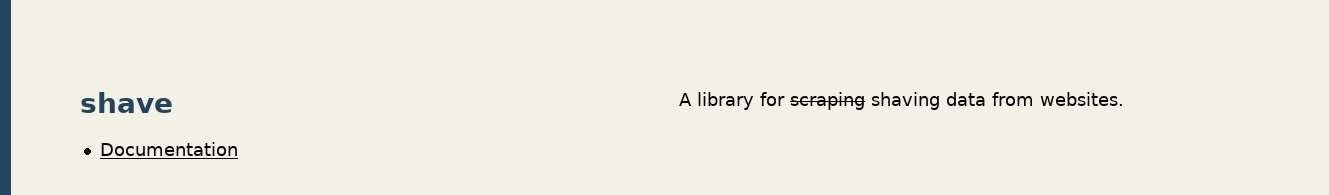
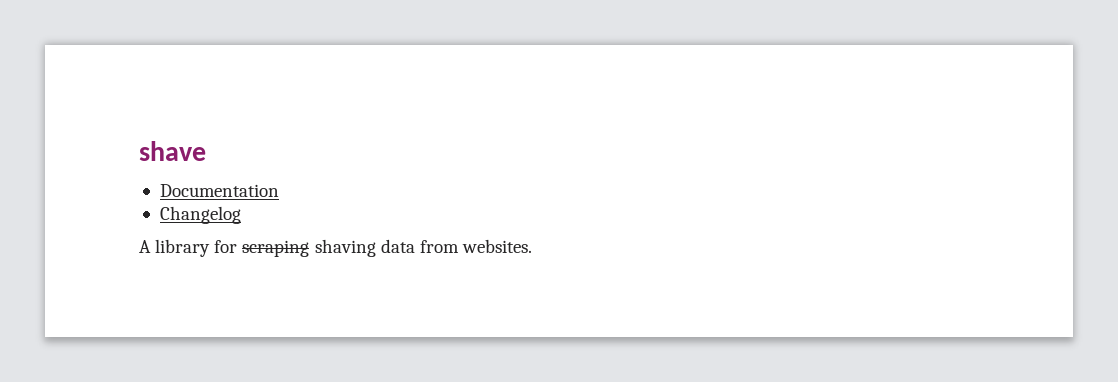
+ Changelog

